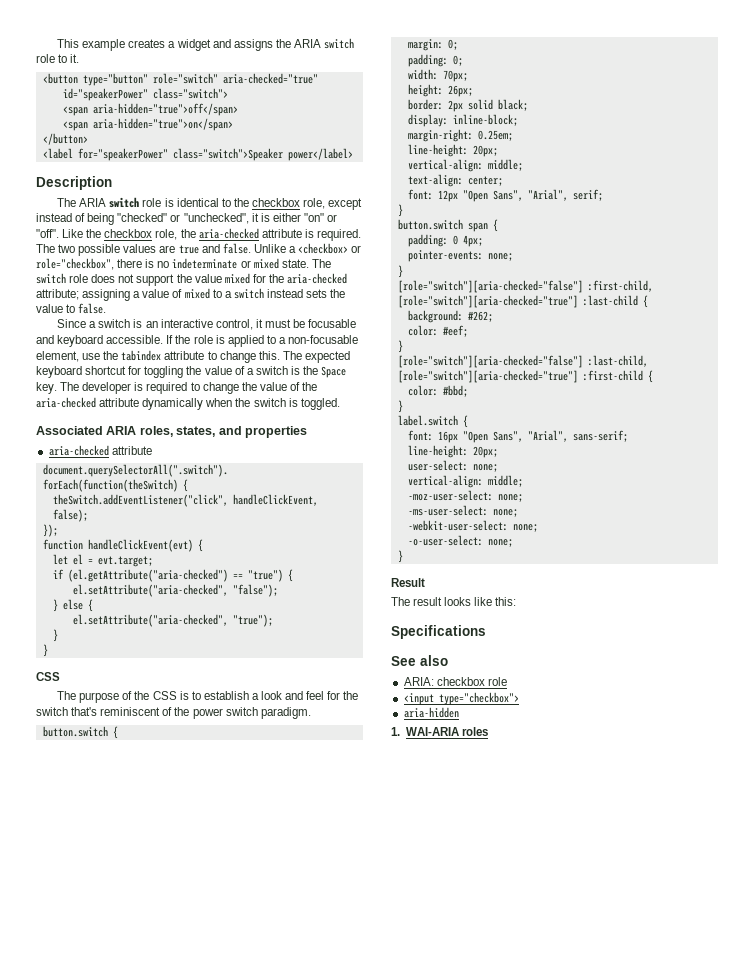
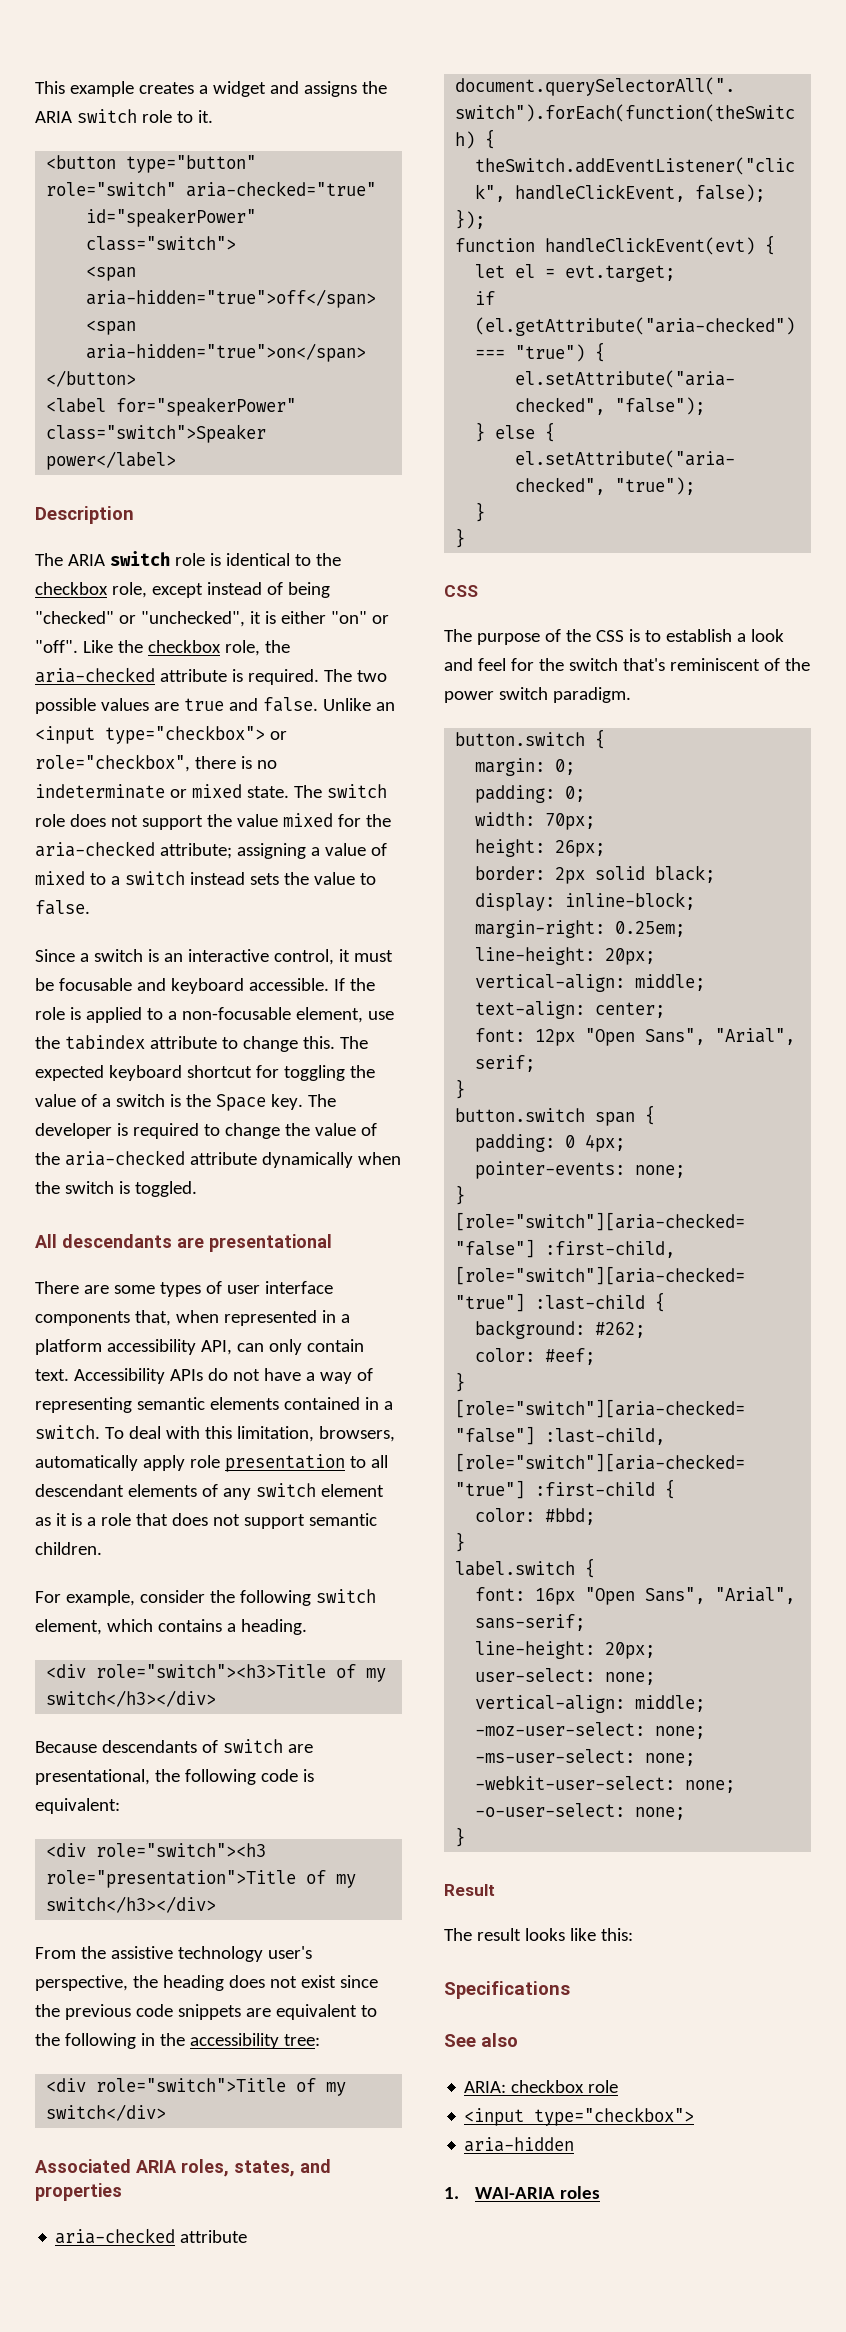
- Unlike a <checkbox> or role="checkbox", there is no indeterminate or mixed state.
+ Unlike an <input type="checkbox"> or role="checkbox", there is no indeterminate or mixed state.
+ All descendants are presentational
+ There are some types of user interface components that, when represented in a platform accessibility API, can only contain text. Accessibility APIs do not have a way of representing semantic elements contained in a switch. To deal with this limitation, browsers, automatically apply role presentation to all descendant elements of any switch element as it is a role that does not support semantic children.
+ For example, consider the following switch element, which contains a heading.
+ <div role="switch"><h3>Title of my switch</h3></div>
+ Because descendants of switch are presentational, the following code is equivalent:
+ <div role="switch"><h3 role="presentation">Title of my switch</h3></div>
+ From the assistive technology user's perspective, the heading does not exist since the previous code snippets are equivalent to the following in the accessibility tree:
+ <div role="switch">Title of my switch</div>
- if (el.getAttribute("aria-checked") == "true") {
+ if (el.getAttribute("aria-checked") === "true") {

